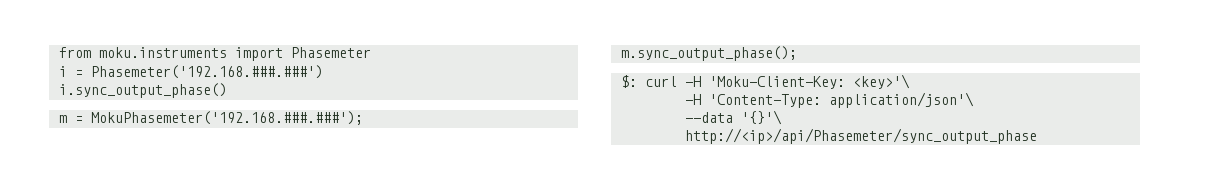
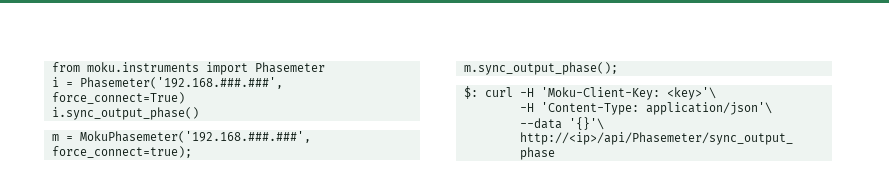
- i = Phasemeter('192.168.###.###')
+ i = Phasemeter('192.168.###.###', force_connect=True)
- m = MokuPhasemeter('192.168.###.###');
+ m = MokuPhasemeter('192.168.###.###', force_connect=true);

